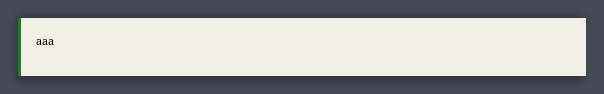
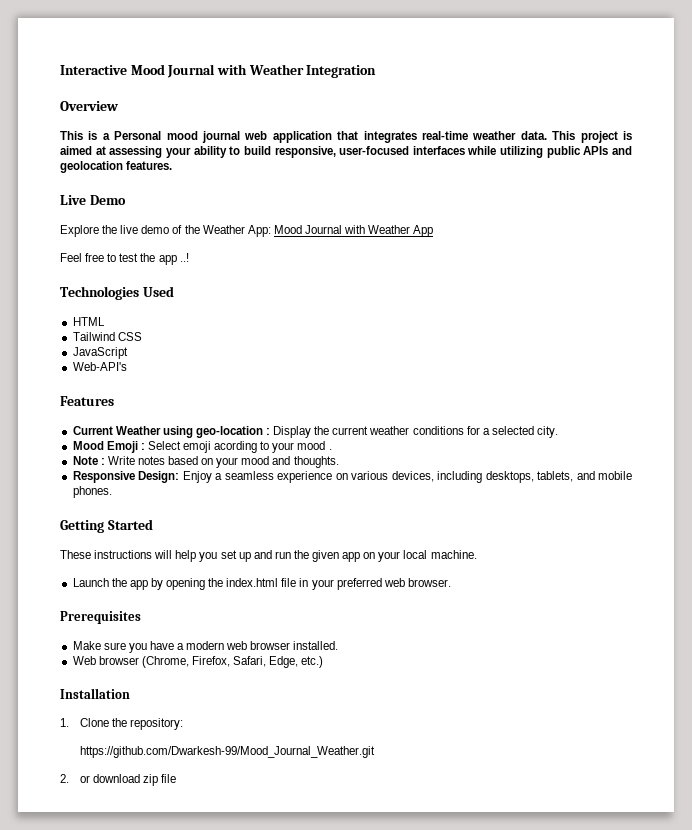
- aaa
+ Interactive Mood Journal with Weather Integration
+ Overview
+ This is a Personal mood journal web application that integrates real-time weather data. This project is aimed at assessing your ability to build responsive, user-focused interfaces while utilizing public APIs and geolocation features.
+ Live Demo
+ Explore the live demo of the Weather App: Mood Journal with Weather App
+ Feel free to test the app ..!
+ Technologies Used
+ HTML
+ Tailwind CSS
+ JavaScript
+ Web-API's
+ Features
+ Current Weather using geo-location : Display the current weather conditions for a selected city.
+ Mood Emoji : Select emoji acording to your mood .
+ Note : Write notes based on your mood and thoughts.
+ Responsive Design: Enjoy a seamless experience on various devices, including desktops, tablets, and mobile phones.
+ Getting Started
+ These instructions will help you set up and run the given app on your local machine.
+ Launch the app by opening the index.html file in your preferred web browser.
+ Prerequisites
+ Make sure you have a modern web browser installed.
+ Web browser (Chrome, Firefox, Safari, Edge, etc.)
+ Installation
+ 1. Clone the repository:
+ https://github.com/Dwarkesh-99/Mood_Journal_Weather.git
+ 2. or download zip file

